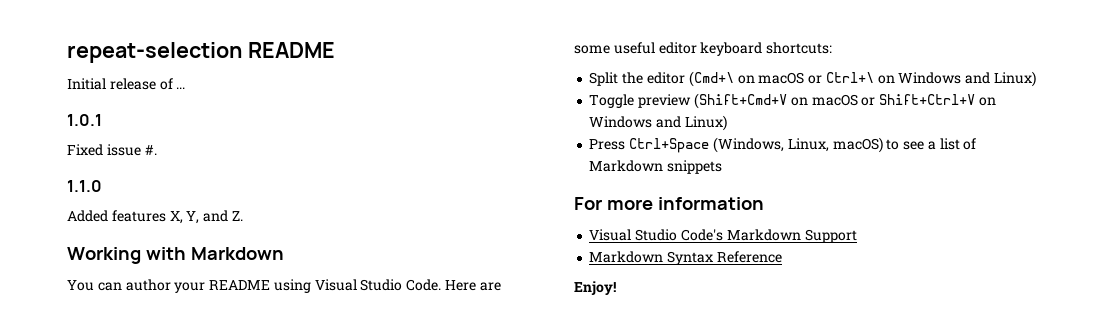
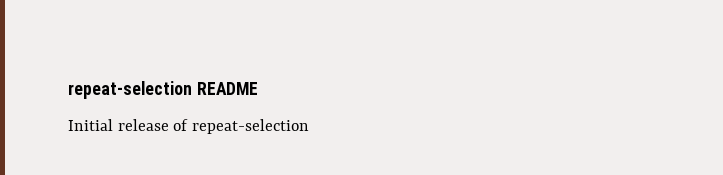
- Initial release of ...
- 1.0.1
- Fixed issue #.
- 1.1.0
- Added features X, Y, and Z.
- Working with Markdown
- You can author your README using Visual Studio Code. Here are some useful editor keyboard shortcuts:
- Split the editor (Cmd+\ on macOS or Ctrl+\ on Windows and Linux)
- Toggle preview (Shift+Cmd+V on macOS or Shift+Ctrl+V on Windows and Linux)
- Press Ctrl+Space (Windows, Linux, macOS) to see a list of Markdown snippets
- For more information
- Visual Studio Code's Markdown Support
- Markdown Syntax Reference
- Enjoy!
+ Initial release of repeat-selection

